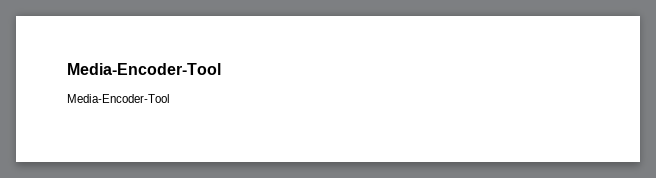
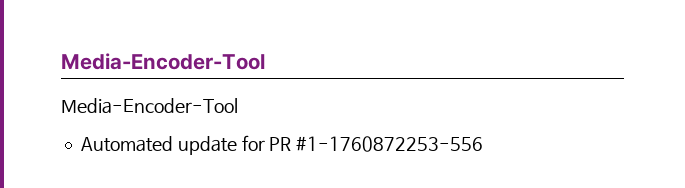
+ Automated update for PR #1-1760872253-556

